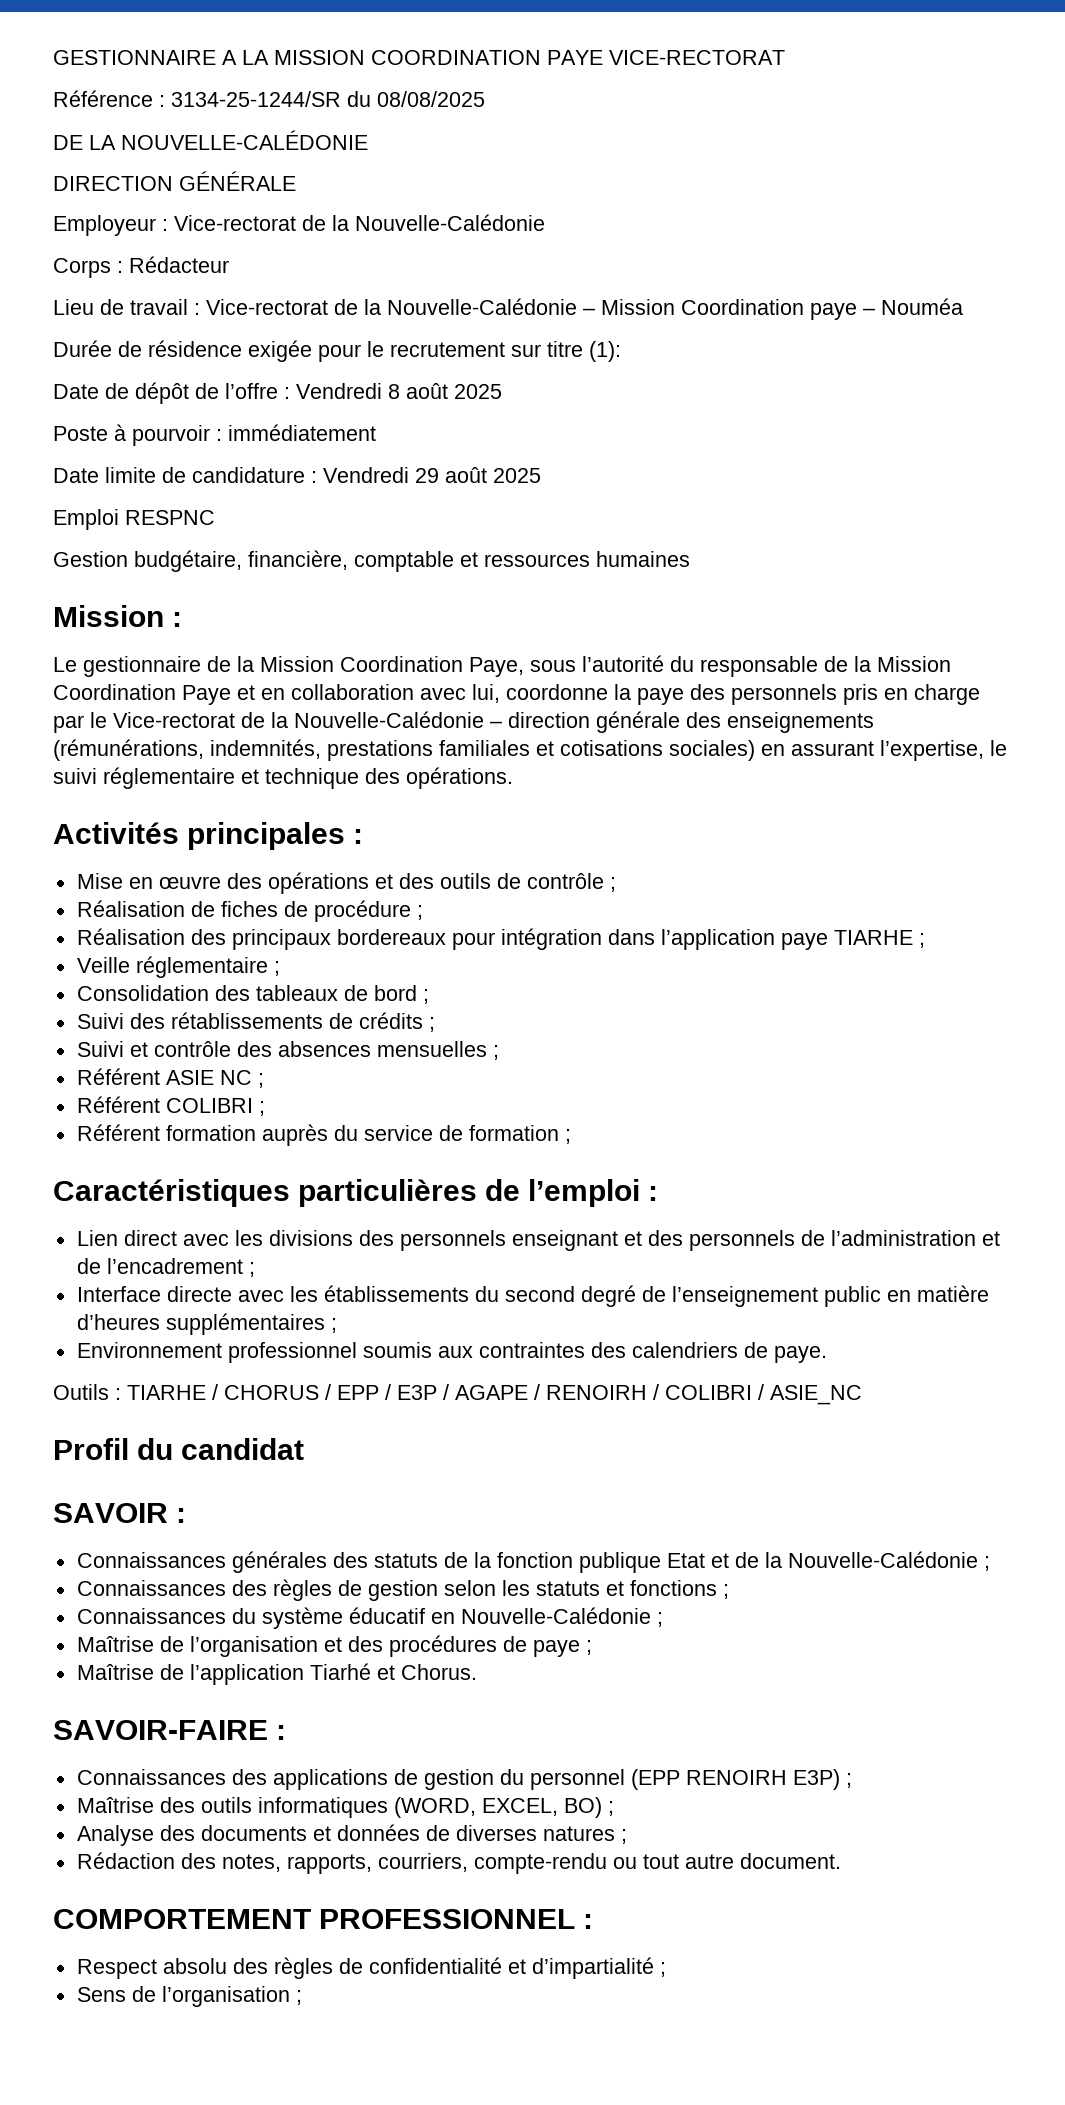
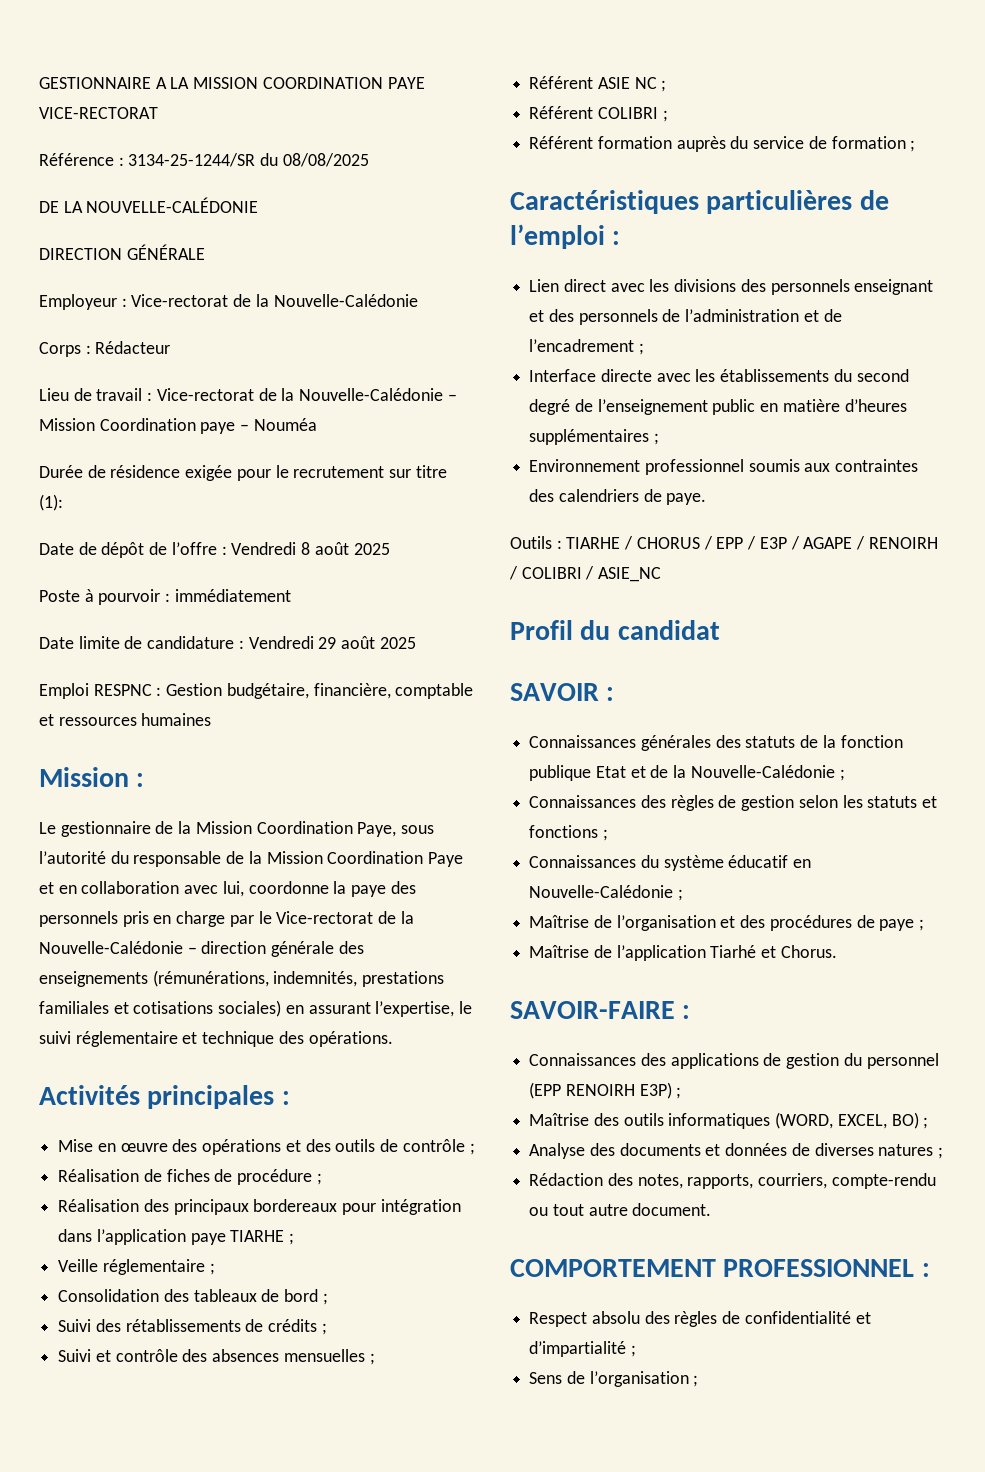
- Emploi RESPNC
- Gestion budgétaire, financière, comptable et ressources humaines
+ Emploi RESPNC : Gestion budgétaire, financière, comptable et ressources humaines

